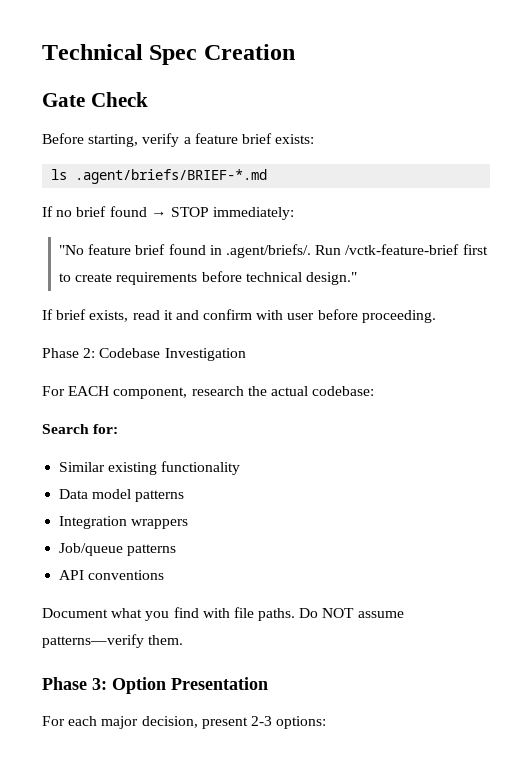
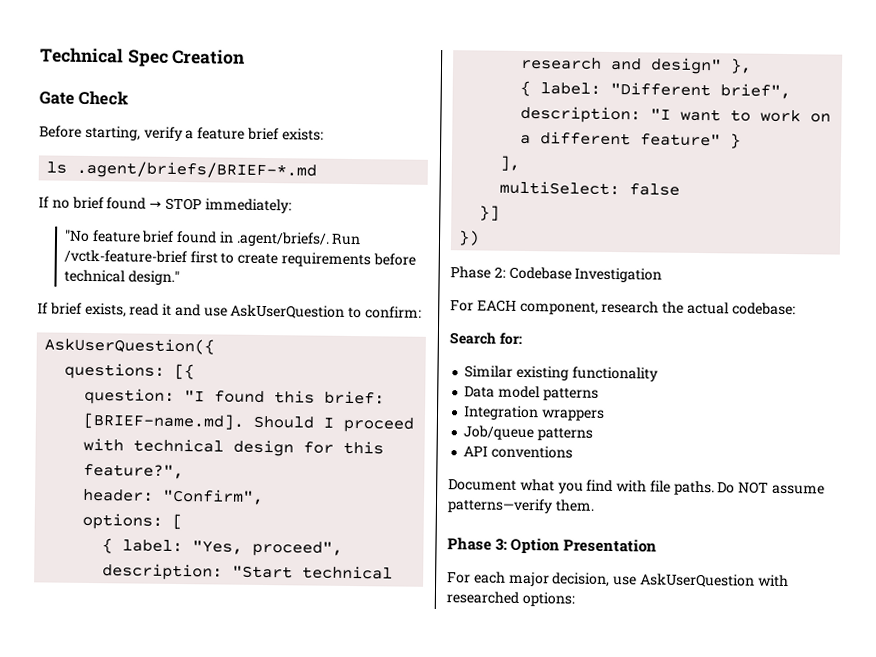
- If brief exists, read it and confirm with user before proceeding.
+ If brief exists, read it and use AskUserQuestion to confirm:
+ AskUserQuestion({
+ questions: [{
+ question: "I found this brief: [BRIEF-name.md]. Should I proceed with technical design for this feature?",
+ header: "Confirm",
+ options: [
+ { label: "Yes, proceed", description: "Start technical research and design" },
+ { label: "Different brief", description: "I want to work on a different feature" }
+ ],
+ multiSelect: false
+ }]
+ })
- For each major decision, present 2-3 options:
+ For each major decision, use AskUserQuestion with researched options:

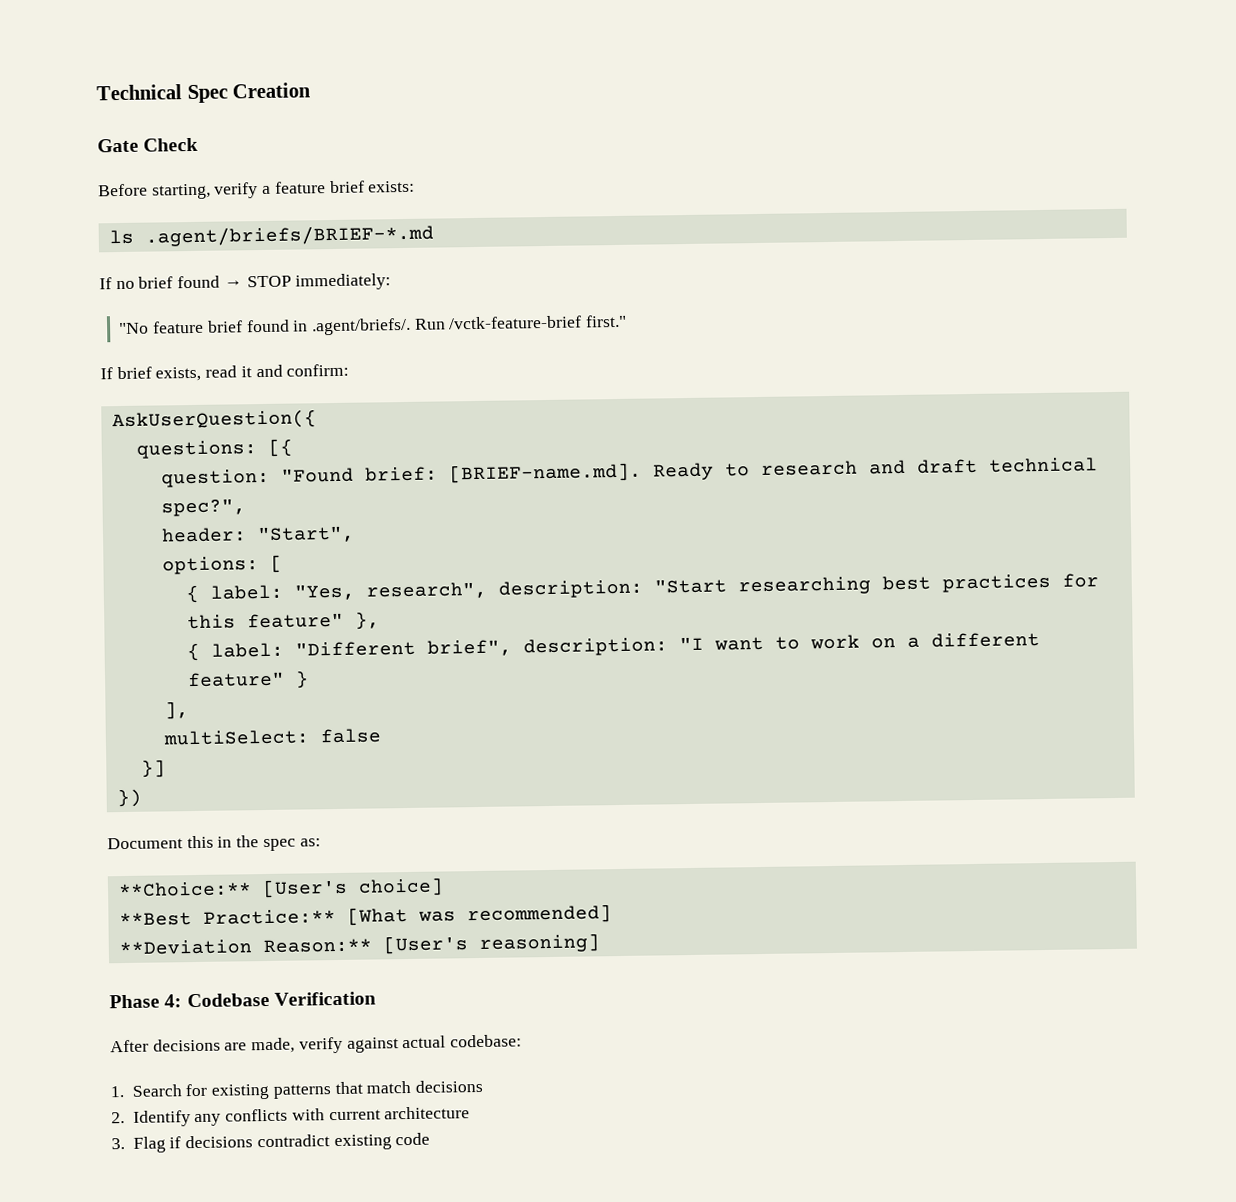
- "No feature brief found in .agent/briefs/. Run /vctk-feature-brief first to create requirements before technical design."
+ "No feature brief found in .agent/briefs/. Run /vctk-feature-brief first."
- If brief exists, read it and use AskUserQuestion to confirm:
+ If brief exists, read it and confirm:
- question: "I found this brief: [BRIEF-name.md]. Should I proceed with technical design for this feature?",
+ question: "Found brief: [BRIEF-name.md]. Ready to research and draft technical spec?",
- header: "Confirm",
+ header: "Start",
- { label: "Yes, proceed", description: "Start technical research and design" },
+ { label: "Yes, research", description: "Start researching best practices for this feature" },
- Phase 2: Codebase Investigation
- For EACH component, research the actual codebase:
- Search for:
- Similar existing functionality
- Data model patterns
- Integration wrappers
- Job/queue patterns
- API conventions
- Document what you find with file paths. Do NOT assume patterns—verify them.
- Phase 3: Option Presentation
- For each major decision, use AskUserQuestion with researched options:
+ Document this in the spec as:
+ **Choice:** [User's choice]
+ **Best Practice:** [What was recommended]
+ **Deviation Reason:** [User's reasoning]
+ Phase 4: Codebase Verification
+ After decisions are made, verify against actual codebase:
+ 1. Search for existing patterns that match decisions
+ 2. Identify any conflicts with current architecture
+ 3. Flag if decisions contradict existing code

